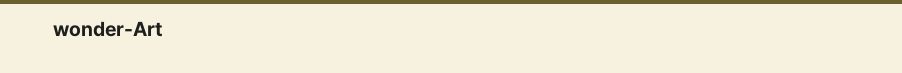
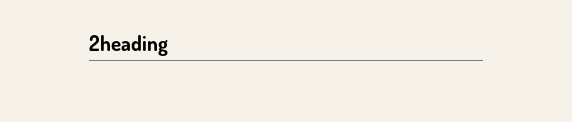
- wonder-Art
+ 2heading

